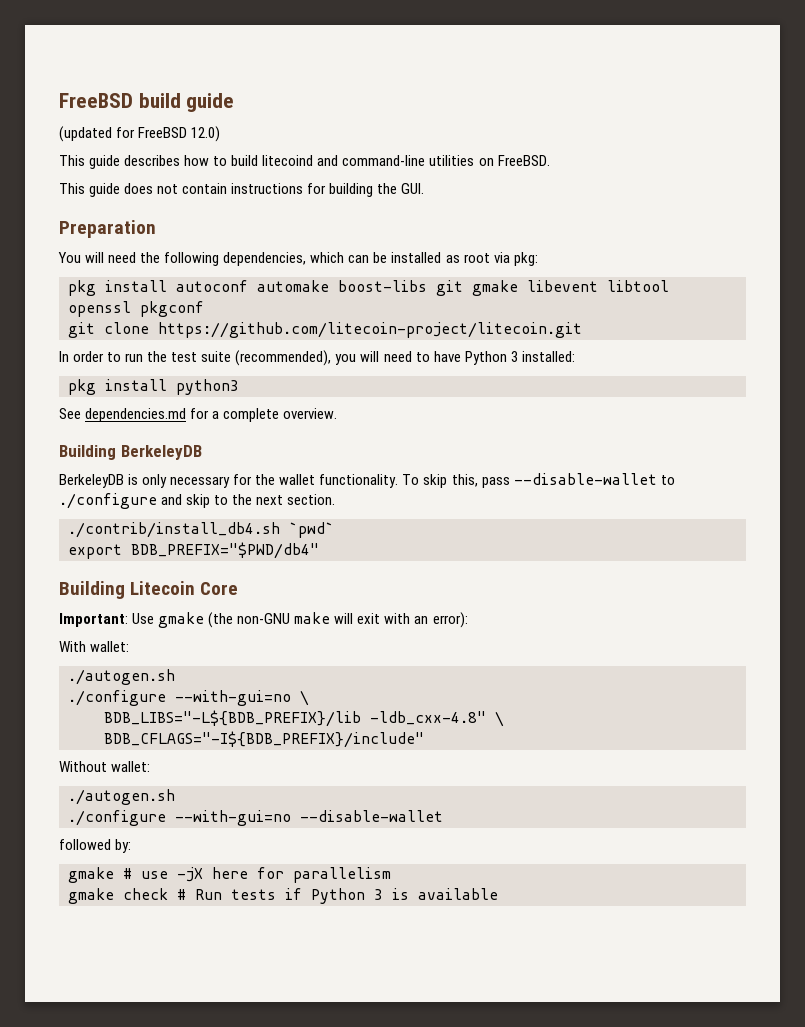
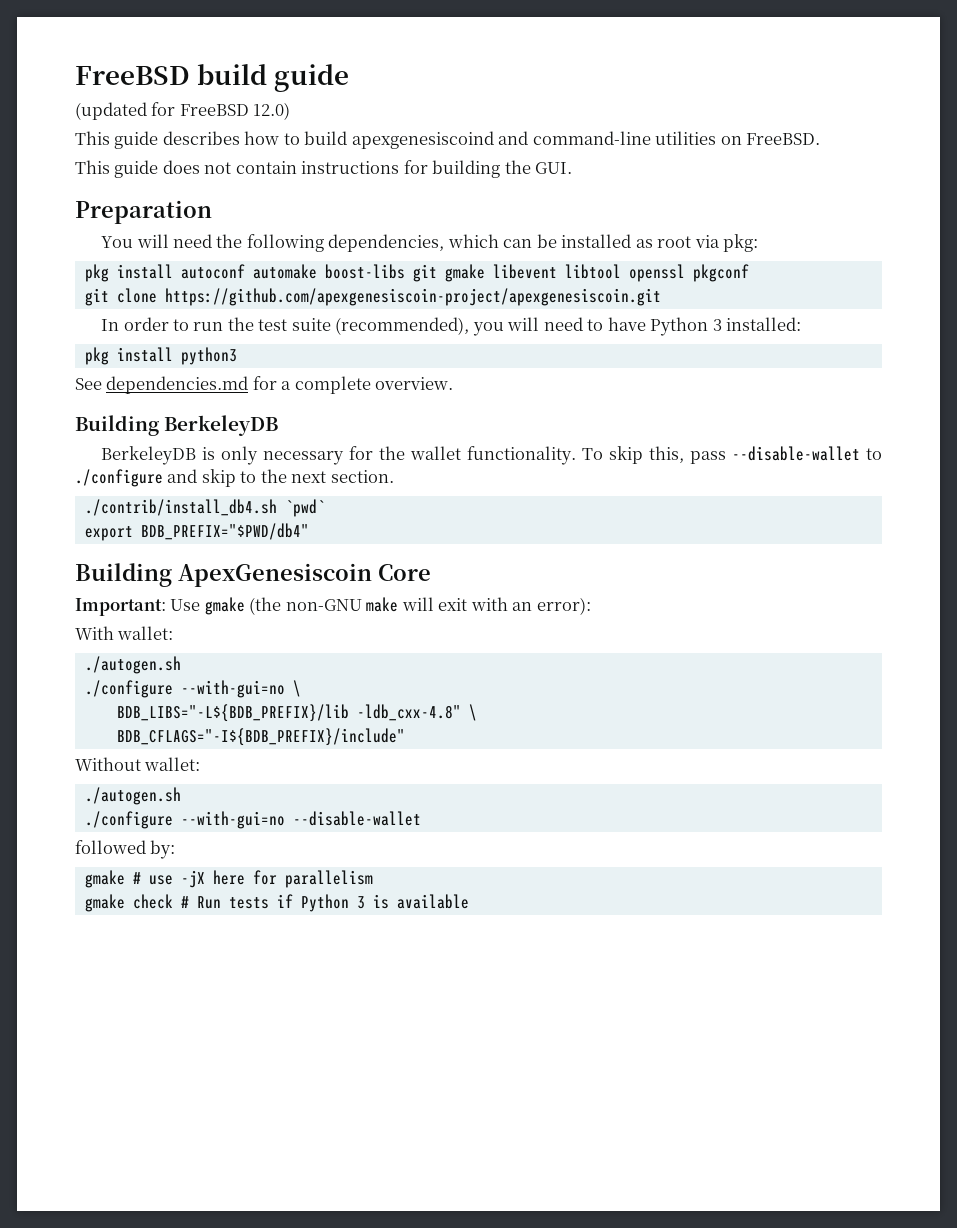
- This guide describes how to build litecoind and command-line utilities on FreeBSD.
+ This guide describes how to build apexgenesiscoind and command-line utilities on FreeBSD.
- git clone https://github.com/litecoin-project/litecoin.git
+ git clone https://github.com/apexgenesiscoin-project/apexgenesiscoin.git
- Building Litecoin Core
+ Building ApexGenesiscoin Core

